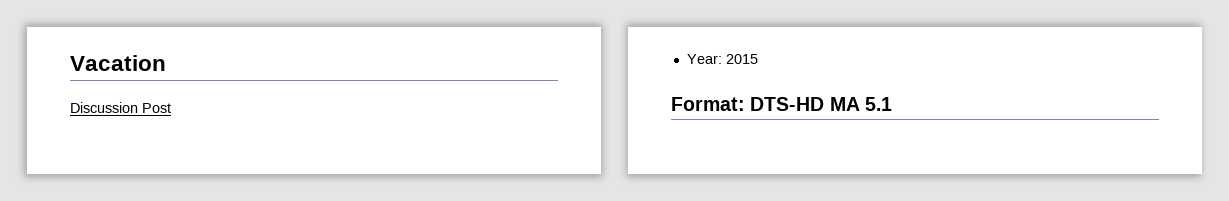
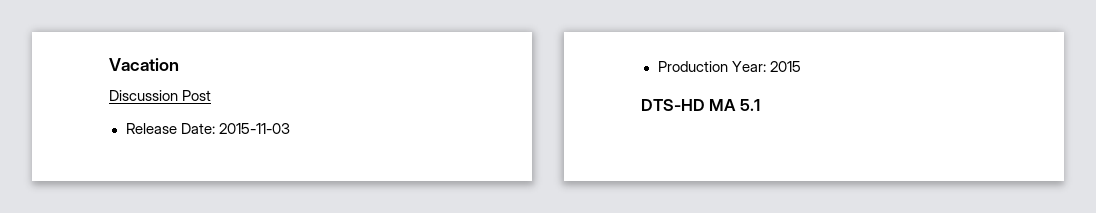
- Year: 2015
+ Release Date: 2015-11-03
+ Production Year: 2015
- Format: DTS-HD MA 5.1
+ DTS-HD MA 5.1

